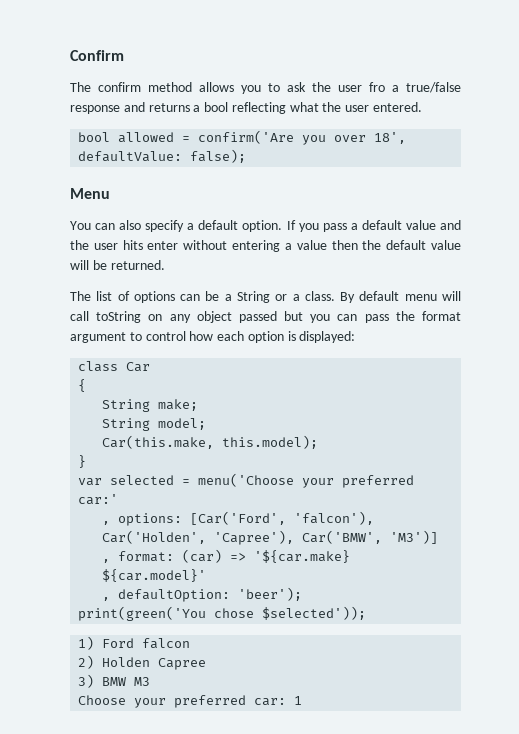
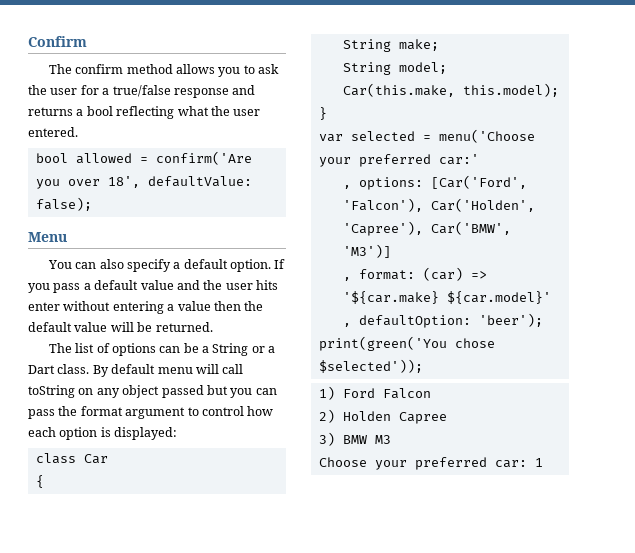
- The confirm method allows you to ask the user fro a true/false response and returns a bool reflecting what the user entered.
+ The confirm method allows you to ask the user for a true/false response and returns a bool reflecting what the user entered.
- The list of options can be a String or a class.
+ The list of options can be a String or a Dart class.
- , options: [Car('Ford', 'falcon'), Car('Holden', 'Capree'), Car('BMW', 'M3')]
+ , options: [Car('Ford', 'Falcon'), Car('Holden', 'Capree'), Car('BMW', 'M3')]
- 1) Ford falcon
+ 1) Ford Falcon

